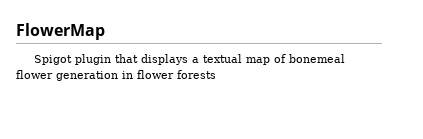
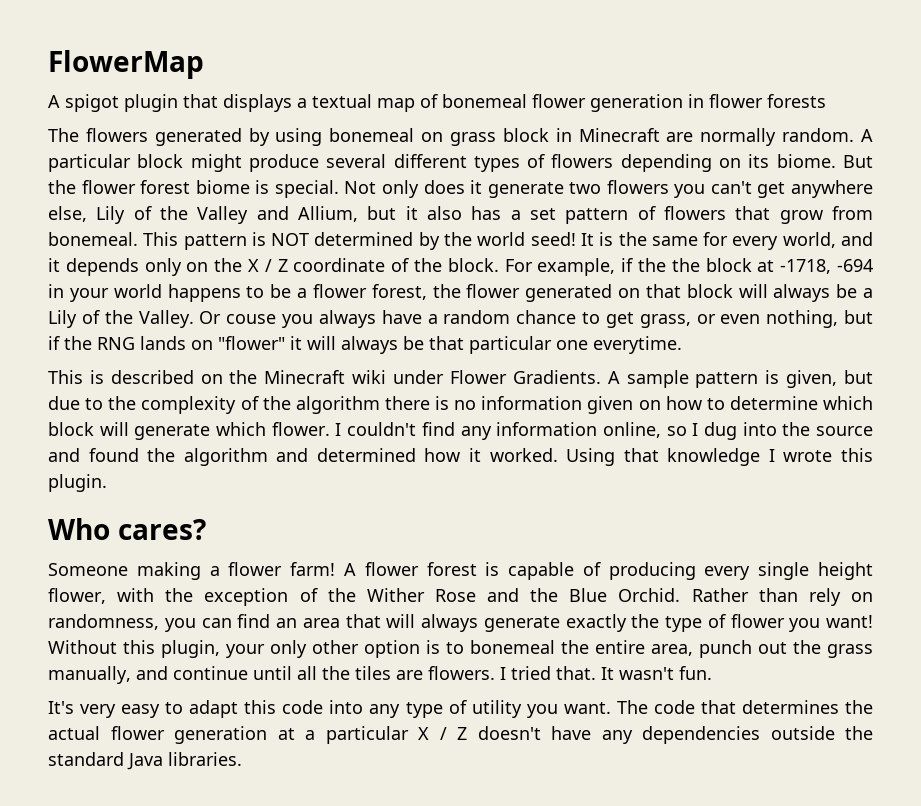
- Spigot plugin that displays a textual map of bonemeal flower generation in flower forests
+ A spigot plugin that displays a textual map of bonemeal flower generation in flower forests
+ The flowers generated by using bonemeal on grass block in Minecraft are normally random. A particular block might produce several different types of flowers depending on its biome. But the flower forest biome is special. Not only does it generate two flowers you can't get anywhere else, Lily of the Valley and Allium, but it also has a set pattern of flowers that grow from bonemeal. This pattern is NOT determined by the world seed! It is the same for every world, and it depends only on the X / Z coordinate of the block. For example, if the the block at -1718, -694 in your world happens to be a flower forest, the flower generated on that block will always be a Lily of the Valley. Or couse you always have a random chance to get grass, or even nothing, but if the RNG lands on "flower" it will always be that particular one everytime.
+ This is described on the Minecraft wiki under Flower Gradients. A sample pattern is given, but due to the complexity of the algorithm there is no information given on how to determine which block will generate which flower. I couldn't find any information online, so I dug into the source and found the algorithm and determined how it worked. Using that knowledge I wrote this plugin.
+ Who cares?
+ Someone making a flower farm! A flower forest is capable of producing every single height flower, with the exception of the Wither Rose and the Blue Orchid. Rather than rely on randomness, you can find an area that will always generate exactly the type of flower you want! Without this plugin, your only other option is to bonemeal the entire area, punch out the grass manually, and continue until all the tiles are flowers. I tried that. It wasn't fun.
+ It's very easy to adapt this code into any type of utility you want. The code that determines the actual flower generation at a particular X / Z doesn't have any dependencies outside the standard Java libraries.

